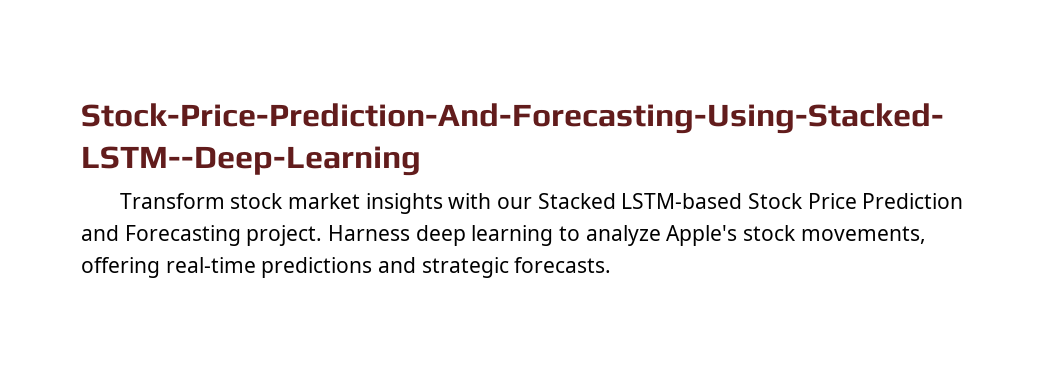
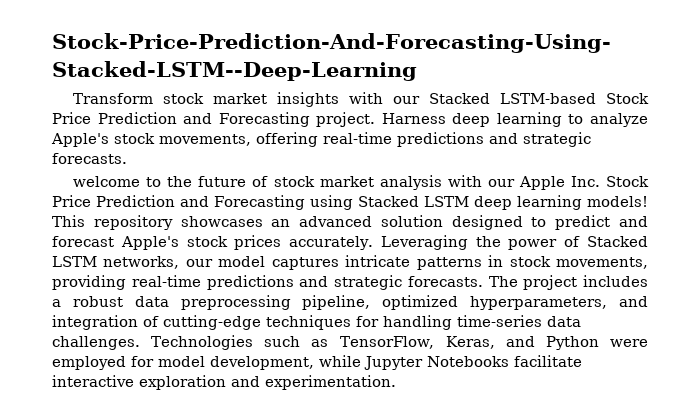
+ welcome to the future of stock market analysis with our Apple Inc. Stock Price Prediction and Forecasting using Stacked LSTM deep learning models! This repository showcases an advanced solution designed to predict and forecast Apple's stock prices accurately. Leveraging the power of Stacked LSTM networks, our model captures intricate patterns in stock movements, providing real-time predictions and strategic forecasts. The project includes a robust data preprocessing pipeline, optimized hyperparameters, and integration of cutting-edge techniques for handling time-series data challenges. Technologies such as TensorFlow, Keras, and Python were employed for model development, while Jupyter Notebooks facilitate interactive exploration and experimentation.

